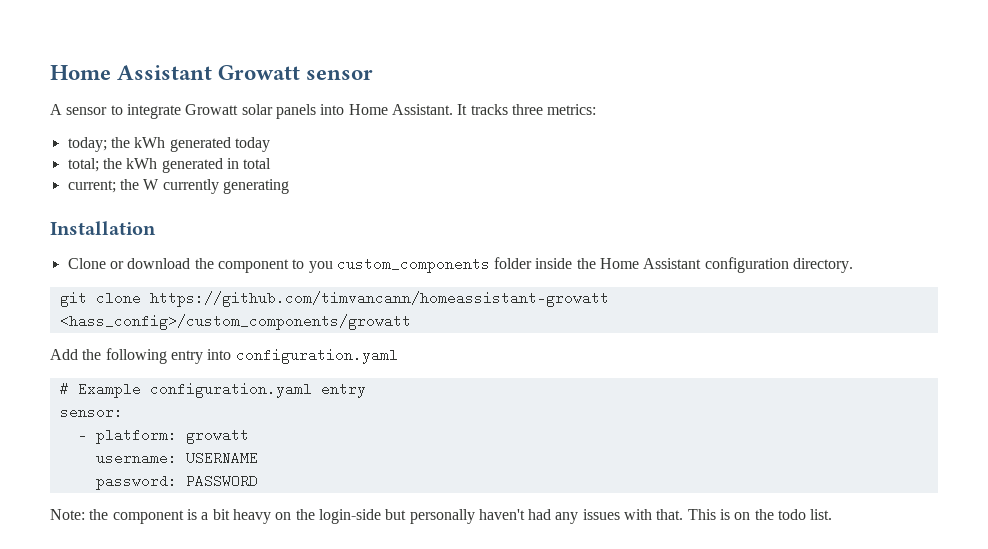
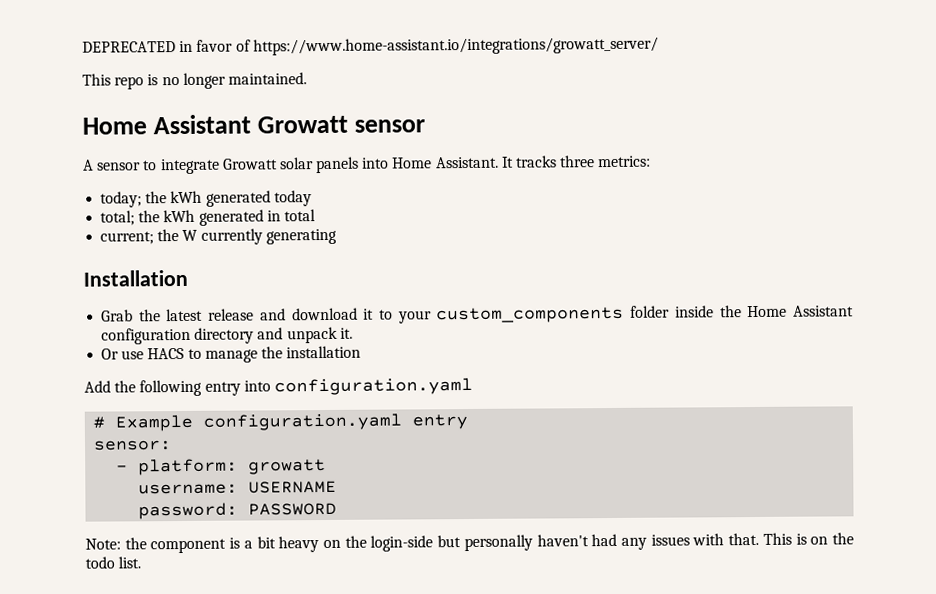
+ DEPRECATED in favor of https://www.home-assistant.io/integrations/growatt_server/
+ This repo is no longer maintained.
- Clone or download the component to you custom_components folder inside the Home Assistant configuration directory.
- git clone https://github.com/timvancann/homeassistant-growatt <hass_config>/custom_components/growatt
+ Grab the latest release and download it to your custom_components folder inside the Home Assistant configuration directory and unpack it.
+ Or use HACS to manage the installation

